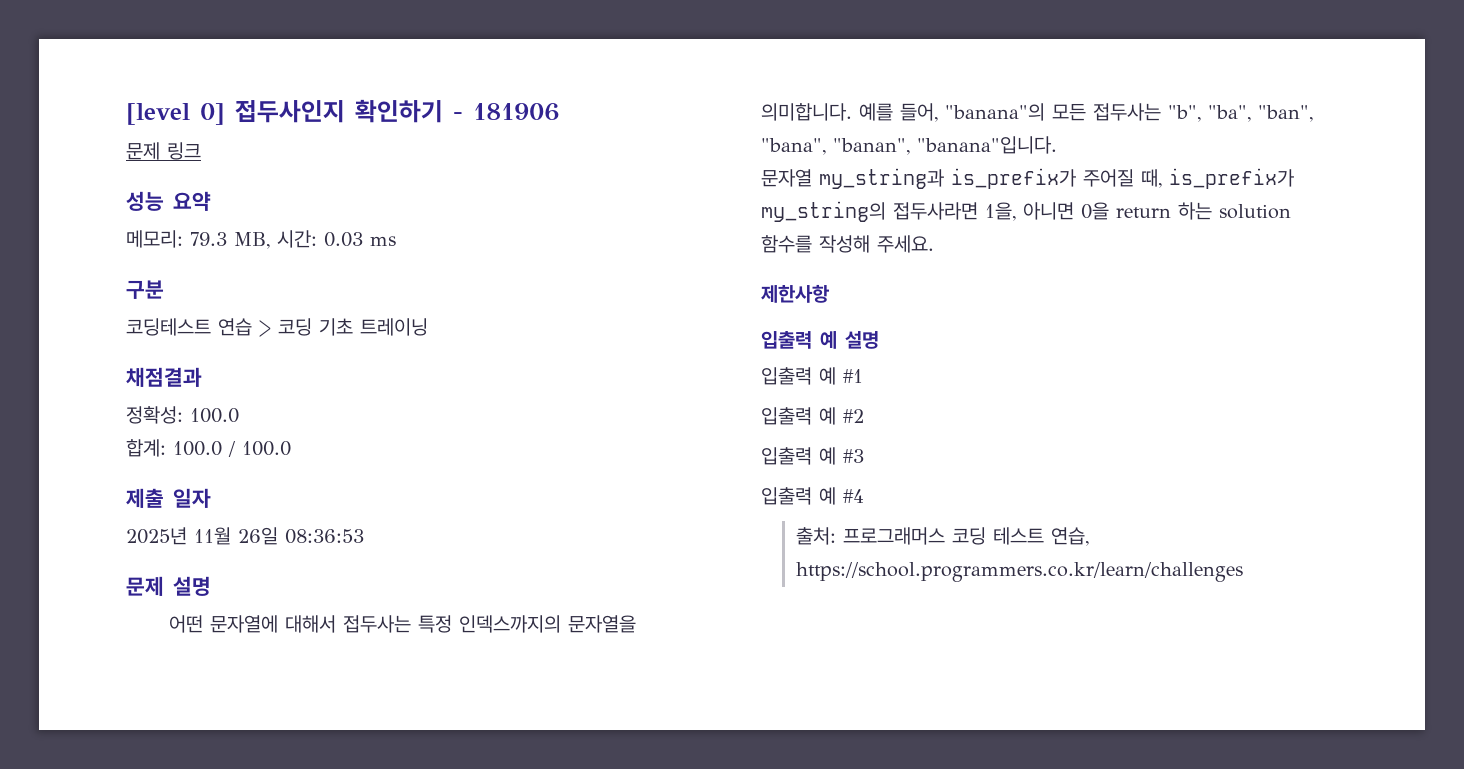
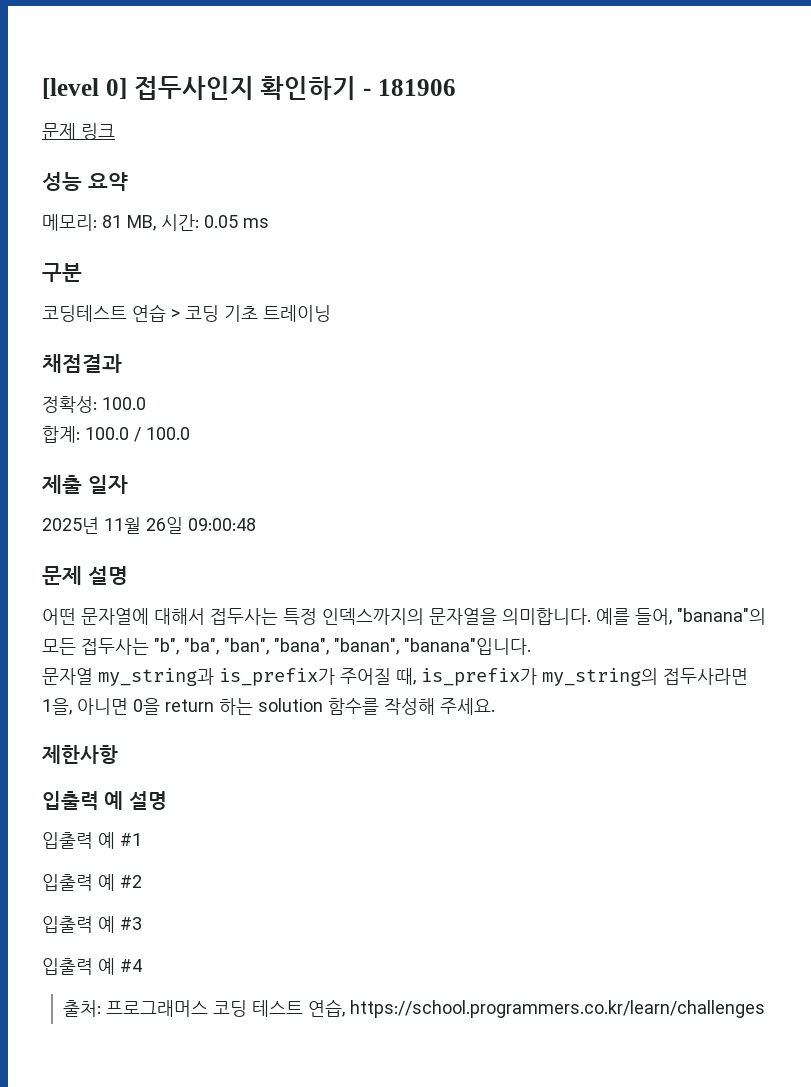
- 메모리: 79.3 MB, 시간: 0.03 ms
+ 메모리: 81 MB, 시간: 0.05 ms
- 2025년 11월 26일 08:36:53
+ 2025년 11월 26일 09:00:48

